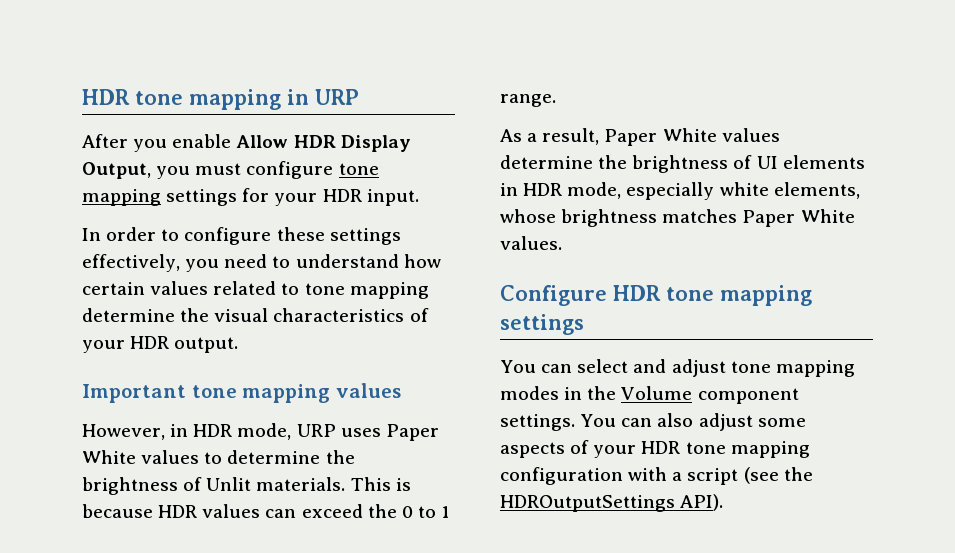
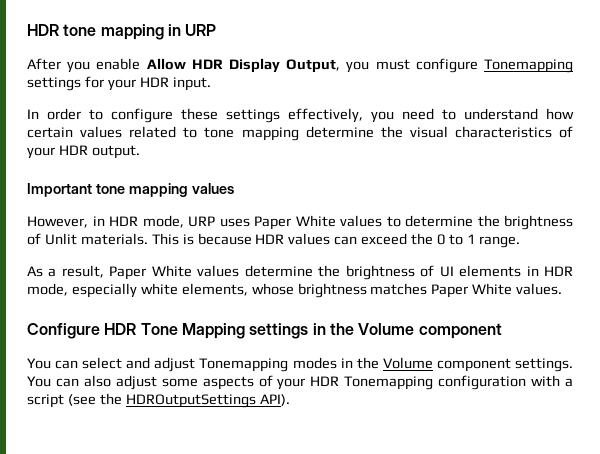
- After you enable Allow HDR Display Output, you must configure tone mapping settings for your HDR input.
+ After you enable Allow HDR Display Output, you must configure Tonemapping settings for your HDR input.
- Configure HDR tone mapping settings
+ Configure HDR Tone Mapping settings in the Volume component
- You can select and adjust tone mapping modes in the Volume component settings.
+ You can select and adjust Tonemapping modes in the Volume component settings.
- You can also adjust some aspects of your HDR tone mapping configuration with a script (see the HDROutputSettings API).
+ You can also adjust some aspects of your HDR Tonemapping configuration with a script (see the HDROutputSettings API).

